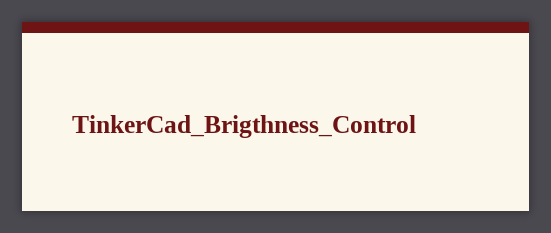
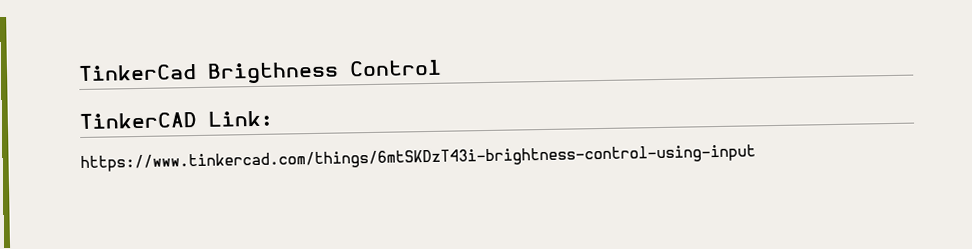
- TinkerCad_Brigthness_Control
+ TinkerCad Brigthness Control
+ TinkerCAD Link:
+ https://www.tinkercad.com/things/6mtSKDzT43i-brightness-control-using-input

